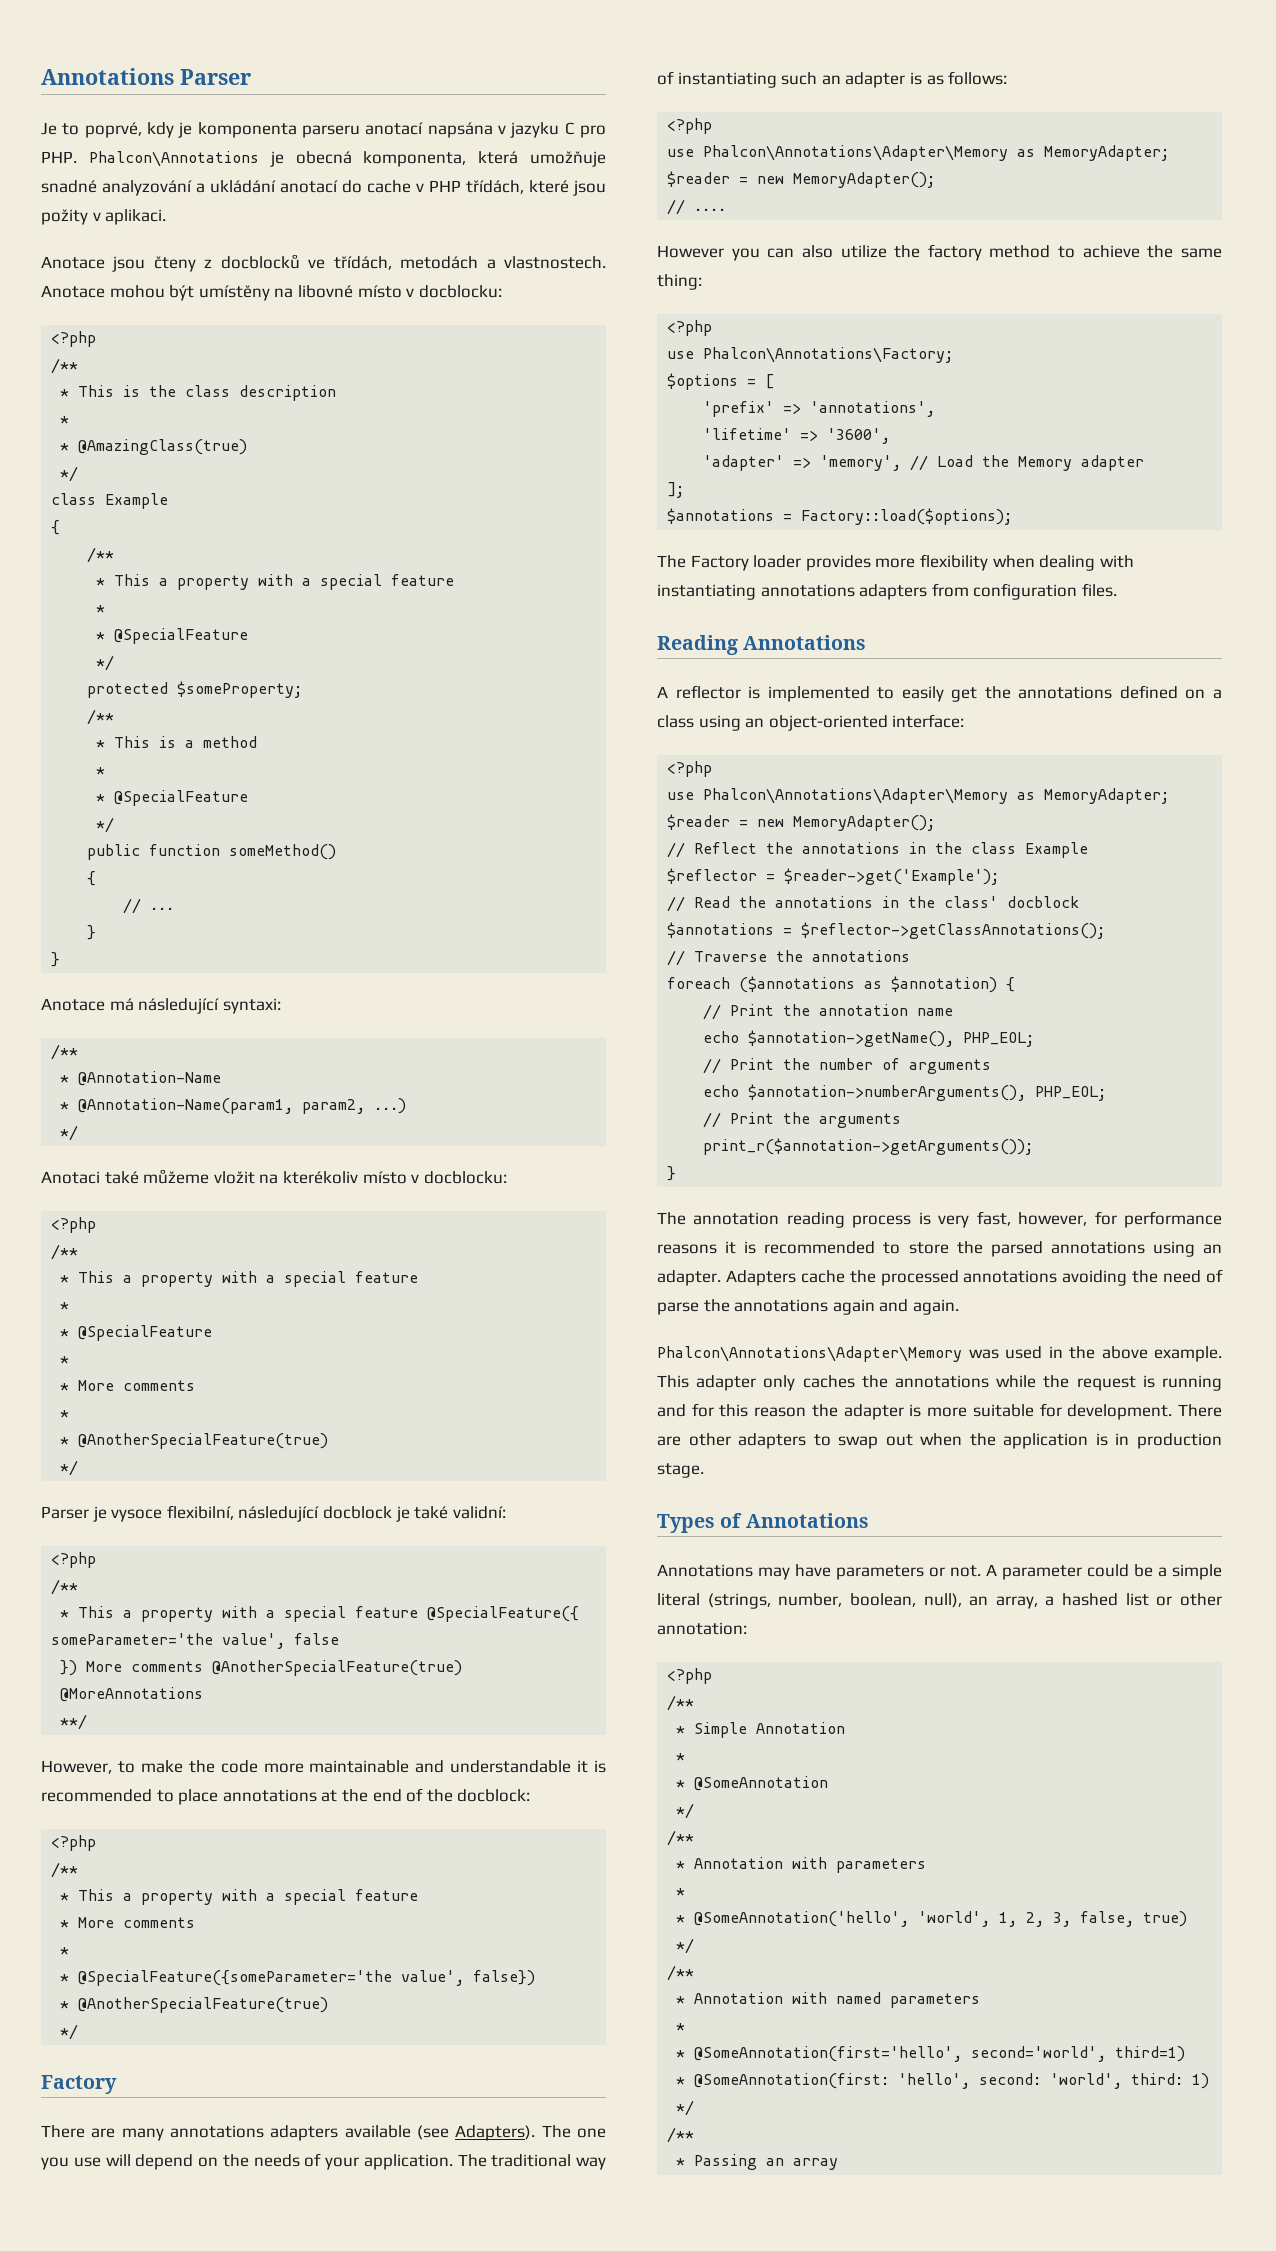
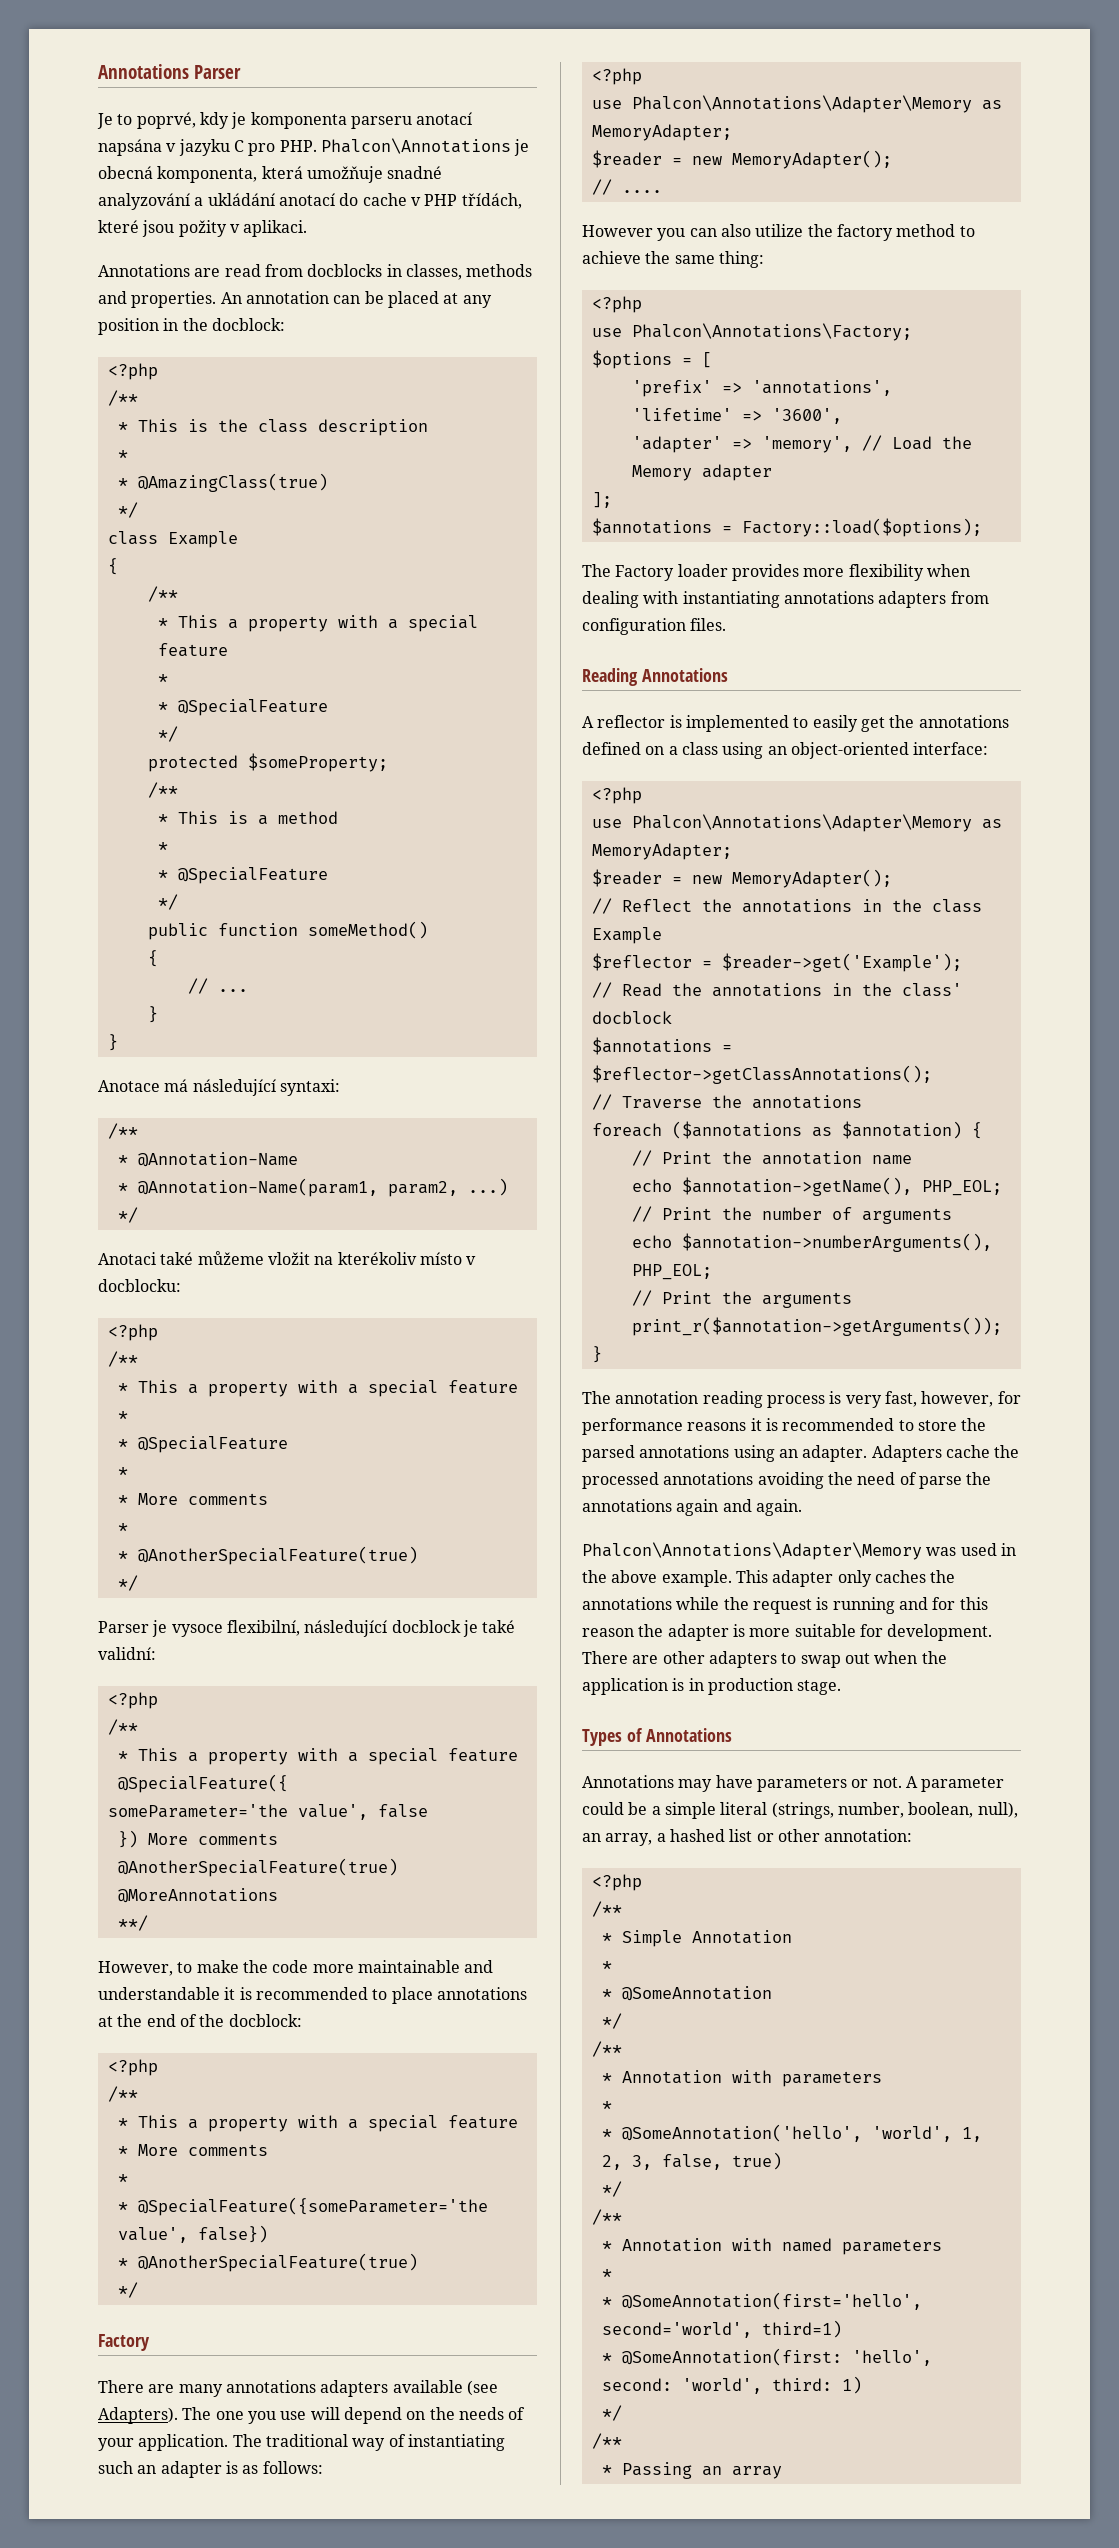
- Anotace jsou čteny z docblocků ve třídách, metodách a vlastnostech. Anotace mohou být umístěny na libovné místo v docblocku:
+ Annotations are read from docblocks in classes, methods and properties. An annotation can be placed at any position in the docblock:

